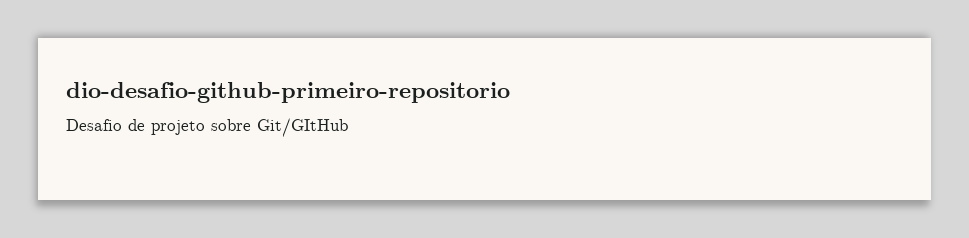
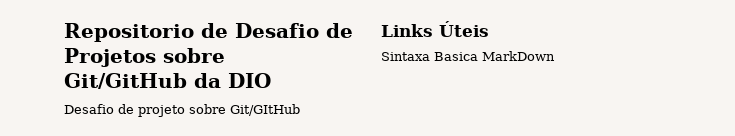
- dio-desafio-github-primeiro-repositorio
+ Repositorio de Desafio de Projetos sobre Git/GitHub da DIO
+ Links Úteis
+ Sintaxa Basica MarkDown

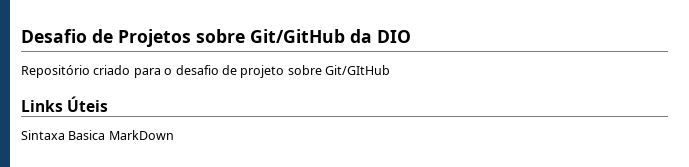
- Repositorio de Desafio de Projetos sobre Git/GitHub da DIO
+ Desafio de Projetos sobre Git/GitHub da DIO
- Desafio de projeto sobre Git/GItHub
+ Repositório criado para o desafio de projeto sobre Git/GItHub

